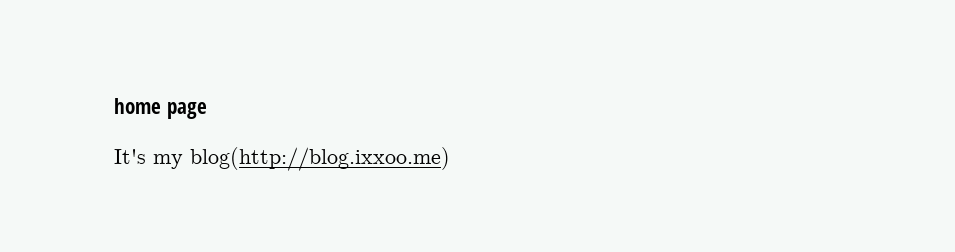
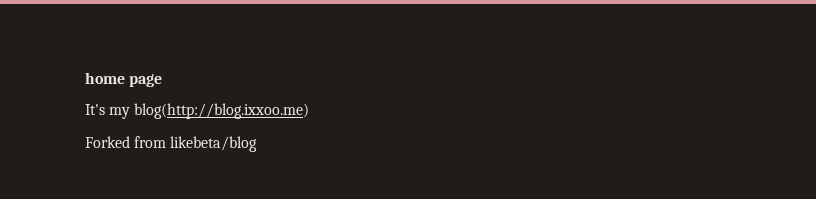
+ Forked from likebeta/blog

